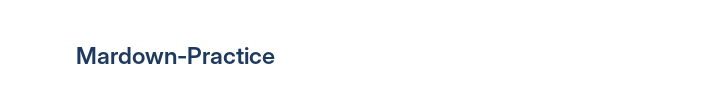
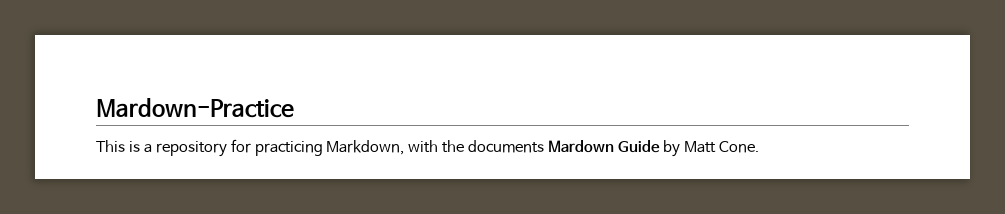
+ This is a repository for practicing Markdown, with the documents Mardown Guide by Matt Cone.

